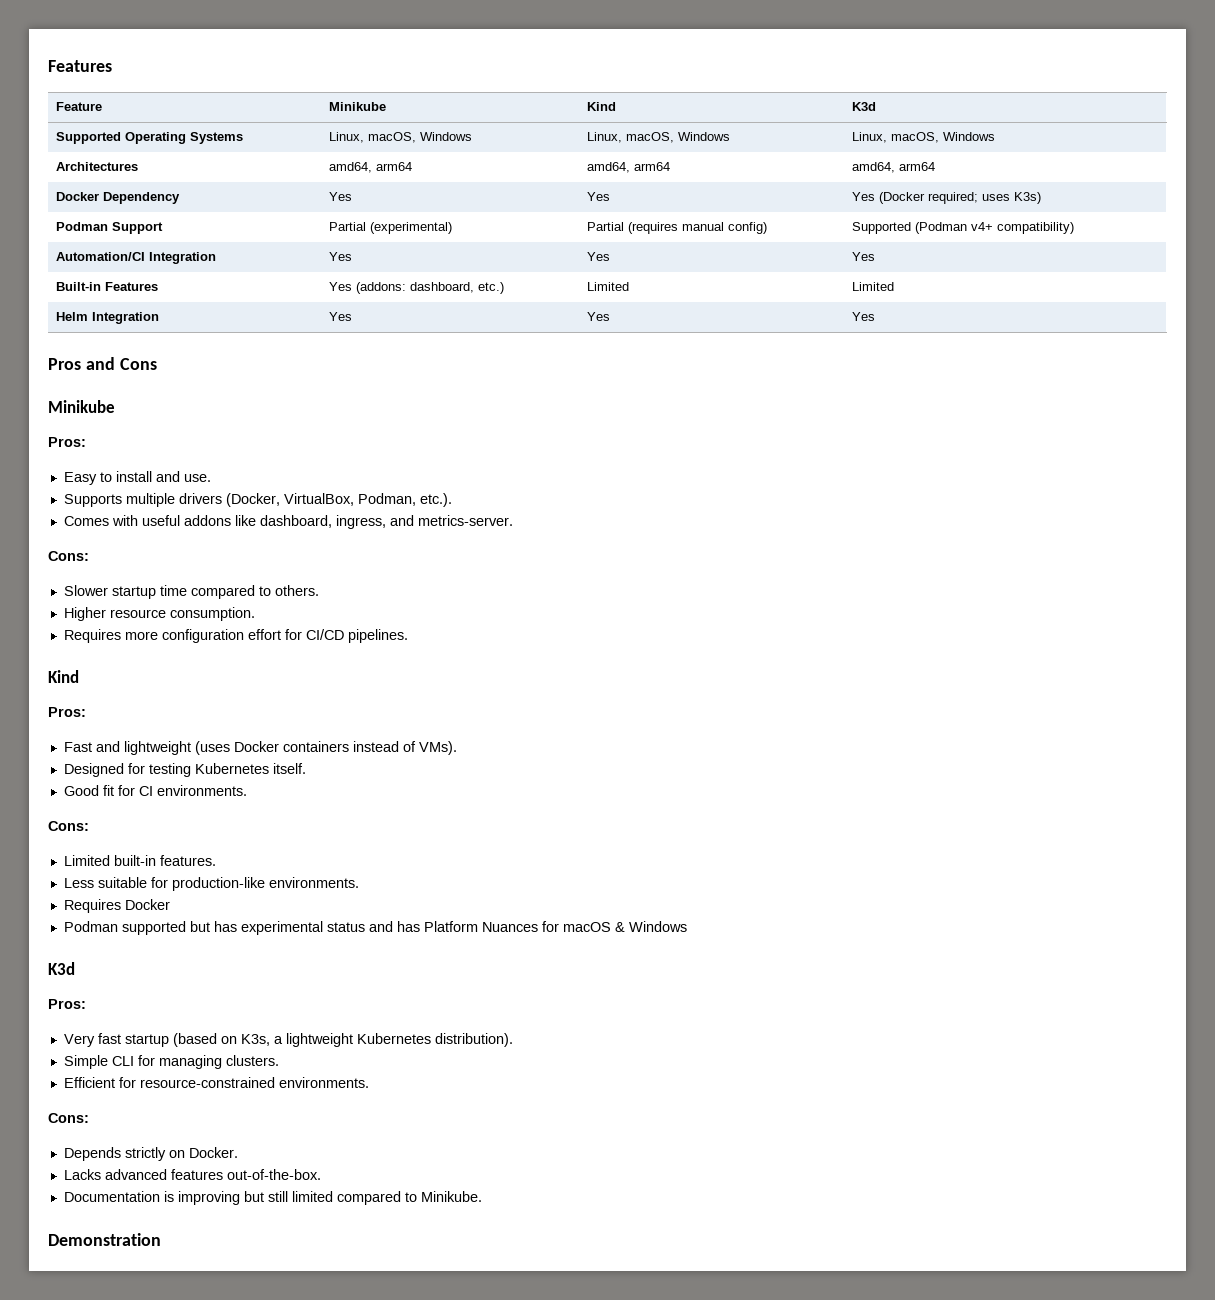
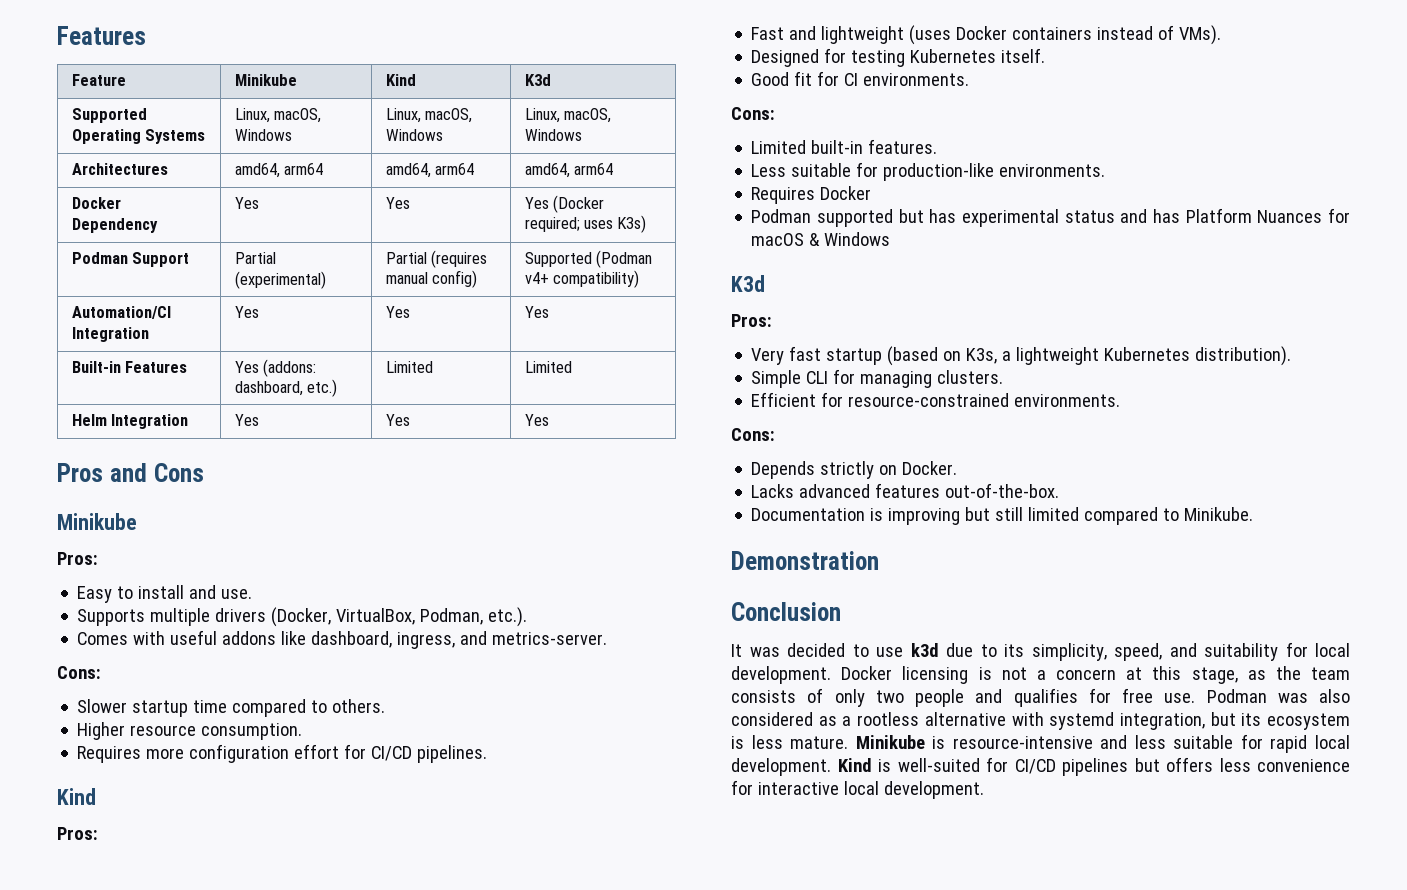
+ Conclusion
+ It was decided to use k3d due to its simplicity, speed, and suitability for local development. Docker licensing is not a concern at this stage, as the team consists of only two people and qualifies for free use. Podman was also considered as a rootless alternative with systemd integration, but its ecosystem is less mature. Minikube is resource-intensive and less suitable for rapid local development. Kind is well-suited for CI/CD pipelines but offers less convenience for interactive local development.

